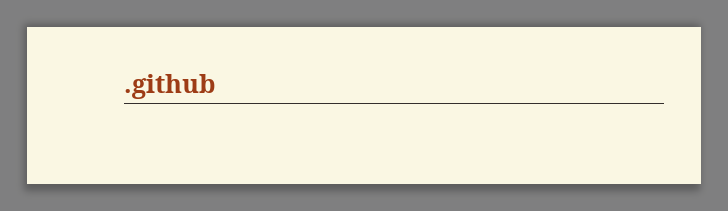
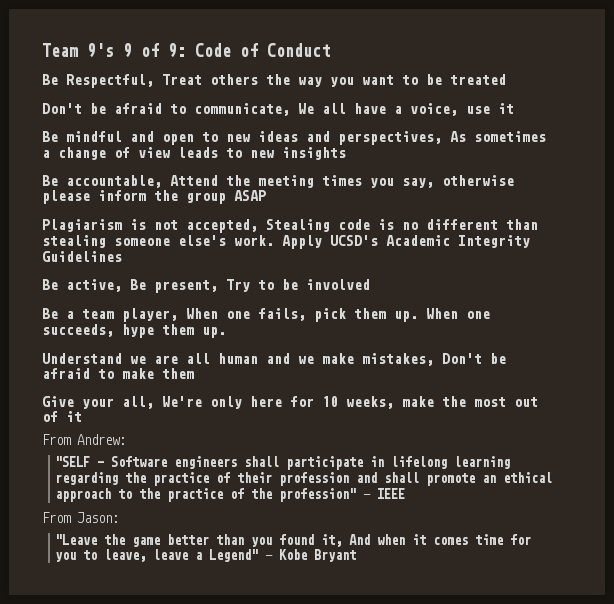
- .github
+ Team 9's 9 of 9: Code of Conduct
+ Be Respectful, Treat others the way you want to be treated
+ Don't be afraid to communicate, We all have a voice, use it
+ Be mindful and open to new ideas and perspectives, As sometimes a change of view leads to new insights
+ Be accountable, Attend the meeting times you say, otherwise please inform the group ASAP
+ Plagiarism is not accepted, Stealing code is no different than stealing someone else's work. Apply UCSD's Academic Integrity Guidelines
+ Be active, Be present, Try to be involved
+ Be a team player, When one fails, pick them up. When one succeeds, hype them up.
+ Understand we are all human and we make mistakes, Don't be afraid to make them
+ Give your all, We're only here for 10 weeks, make the most out of it
+ From Andrew:
+ "SELF – Software engineers shall participate in lifelong learning regarding the practice of their profession and shall promote an ethical approach to the practice of the profession" - IEEE
+ From Jason:
+ "Leave the game better than you found it, And when it comes time for you to leave, leave a Legend" - Kobe Bryant

